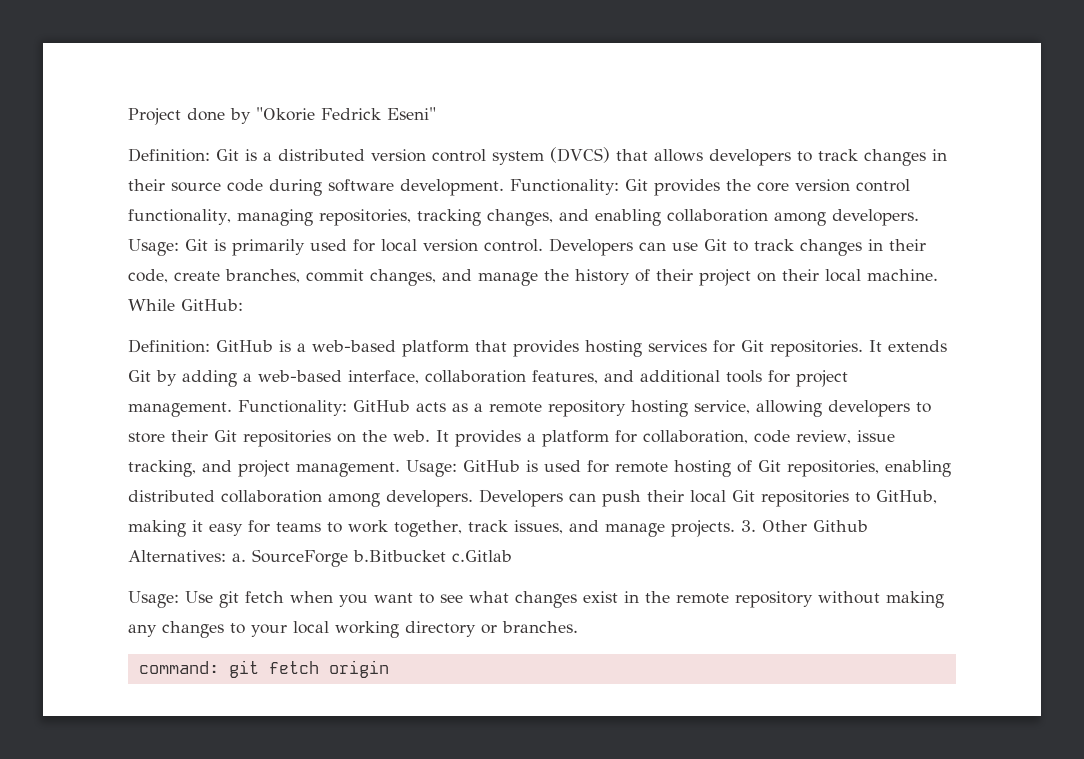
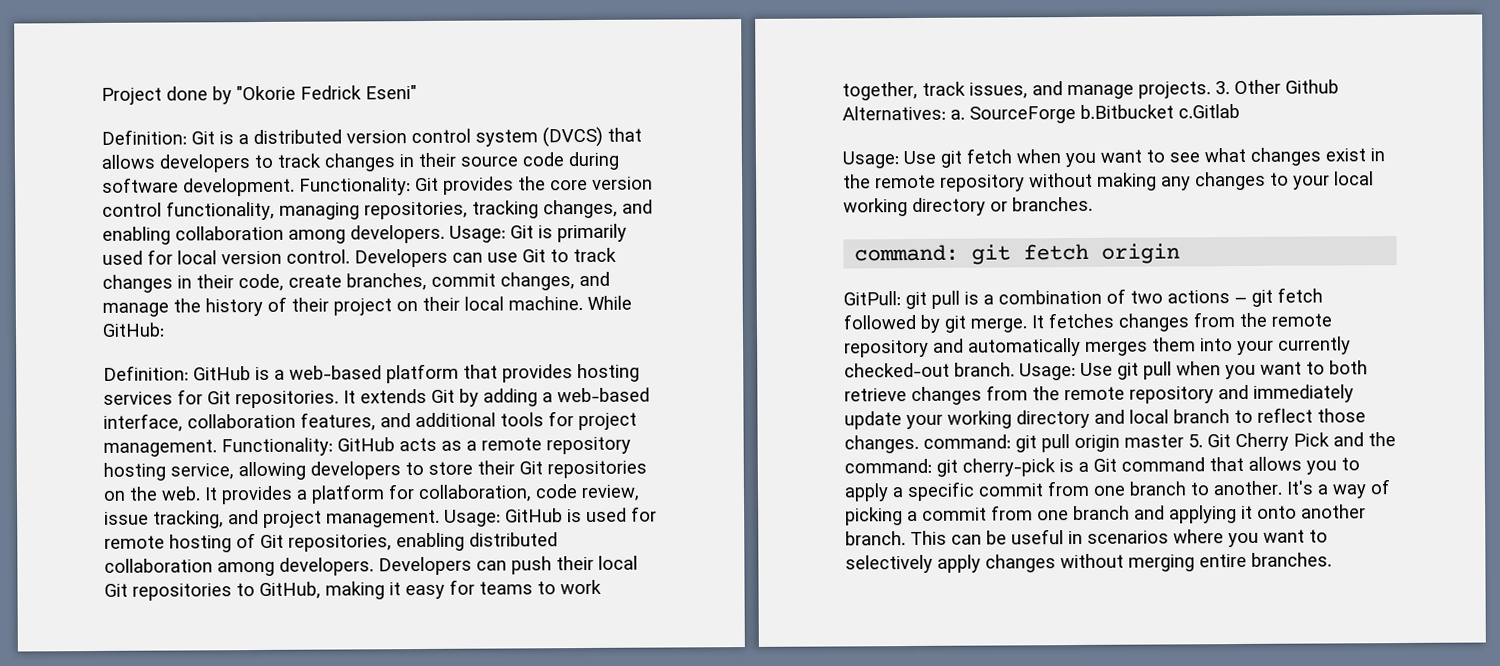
+ GitPull: git pull is a combination of two actions – git fetch followed by git merge. It fetches changes from the remote repository and automatically merges them into your currently checked-out branch. Usage: Use git pull when you want to both retrieve changes from the remote repository and immediately update your working directory and local branch to reflect those changes. command: git pull origin master 5. Git Cherry Pick and the command: git cherry-pick is a Git command that allows you to apply a specific commit from one branch to another. It's a way of picking a commit from one branch and applying it onto another branch. This can be useful in scenarios where you want to selectively apply changes without merging entire branches.

